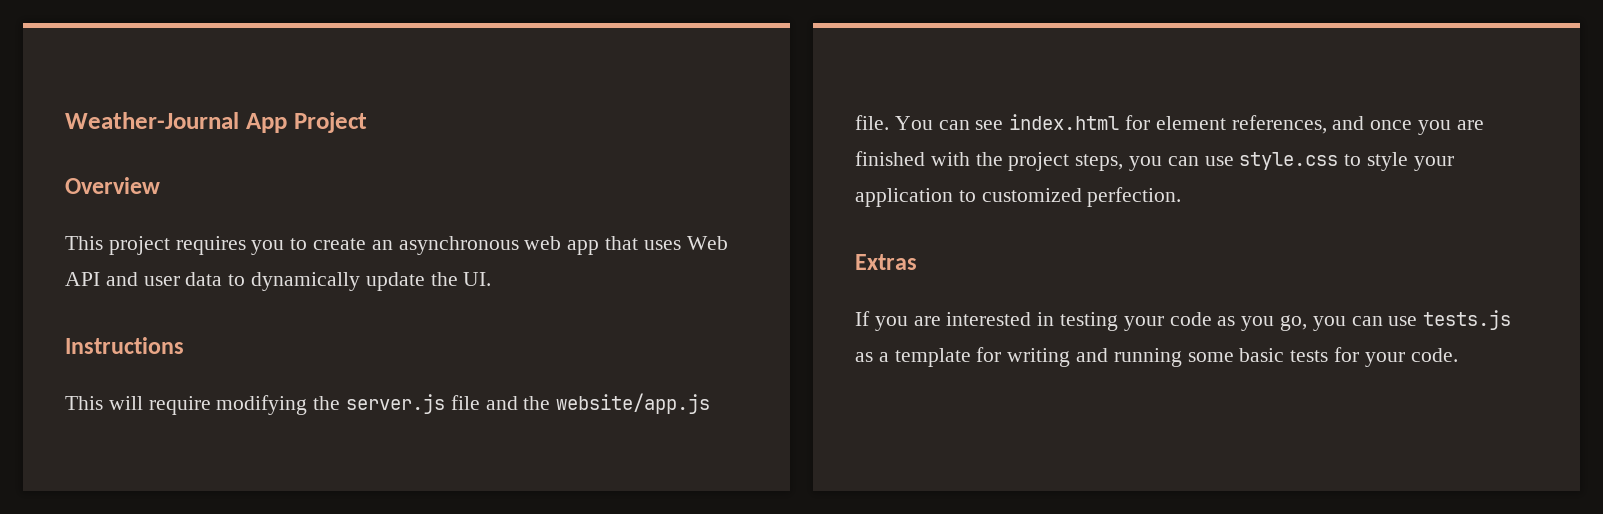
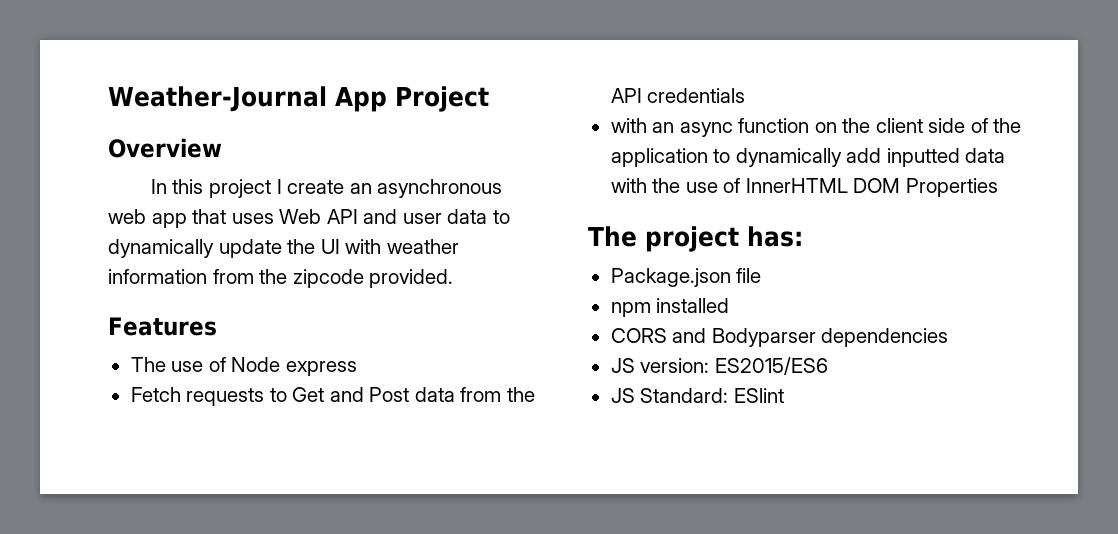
- This project requires you to create an asynchronous web app that uses Web API and user data to dynamically update the UI.
- Instructions
- This will require modifying the server.js file and the website/app.js file. You can see index.html for element references, and once you are finished with the project steps, you can use style.css to style your application to customized perfection.
- Extras
- If you are interested in testing your code as you go, you can use tests.js as a template for writing and running some basic tests for your code.
+ In this project I create an asynchronous web app that uses Web API and user data to dynamically update the UI with weather information from the zipcode provided.
+ Features
+ The use of Node express
+ Fetch requests to Get and Post data from the API credentials
+ with an async function on the client side of the application to dynamically add inputted data with the use of InnerHTML DOM Properties
+ The project has:
+ Package.json file
+ npm installed
+ CORS and Bodyparser dependencies
+ JS version: ES2015/ES6
+ JS Standard: ESlint

